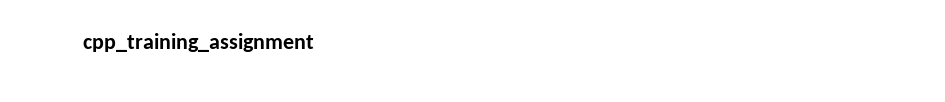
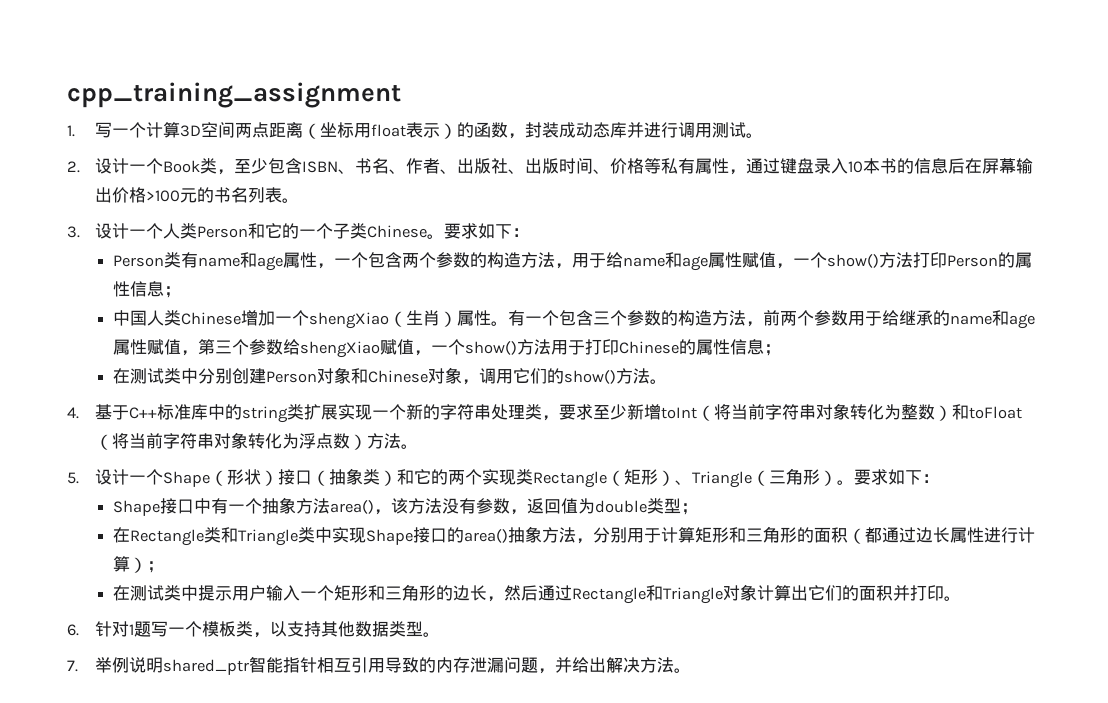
+ 1.写一个计算3D空间两点距离（坐标用float表示）的函数，封装成动态库并进行调用测试。
+ 2.设计一个Book类，至少包含ISBN、书名、作者、出版社、出版时间、价格等私有属性，通过键盘录入10本书的信息后在屏幕输出价格>100元的书名列表。
+ 3.设计一个人类Person和它的一个子类Chinese。要求如下：
+ Person类有name和age属性，一个包含两个参数的构造方法，用于给name和age属性赋值，一个show()方法打印Person的属性信息；
+ 中国人类Chinese增加一个shengXiao（生肖）属性。有一个包含三个参数的构造方法，前两个参数用于给继承的name和age属性赋值，第三个参数给shengXiao赋值，一个show()方法用于打印Chinese的属性信息；
+ 在测试类中分别创建Person对象和Chinese对象，调用它们的show()方法。
+ 4.基于C++标准库中的string类扩展实现一个新的字符串处理类，要求至少新增toInt（将当前字符串对象转化为整数）和toFloat（将当前字符串对象转化为浮点数）方法。
+ 5.设计一个Shape（形状）接口（抽象类）和它的两个实现类Rectangle（矩形）、Triangle（三角形）。要求如下：
+ Shape接口中有一个抽象方法area()，该方法没有参数，返回值为double类型；
+ 在Rectangle类和Triangle类中实现Shape接口的area()抽象方法，分别用于计算矩形和三角形的面积（都通过边长属性进行计算）；
+ 在测试类中提示用户输入一个矩形和三角形的边长，然后通过Rectangle和Triangle对象计算出它们的面积并打印。
+ 6.针对1题写一个模板类，以支持其他数据类型。
+ 7.举例说明shared_ptr智能指针相互引用导致的内存泄漏问题，并给出解决方法。

